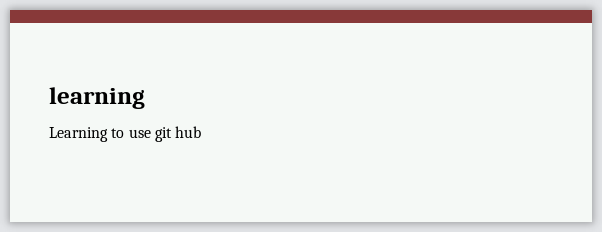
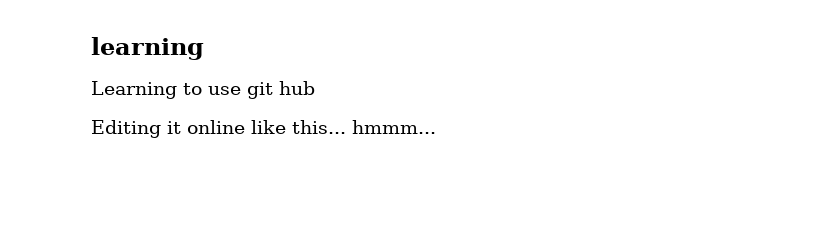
+ Editing it online like this... hmmm...

